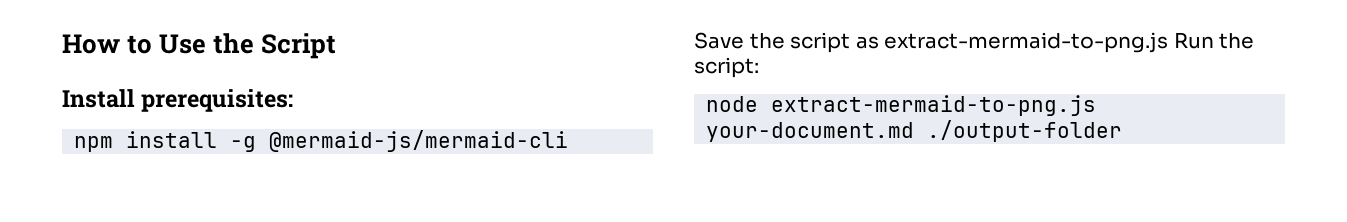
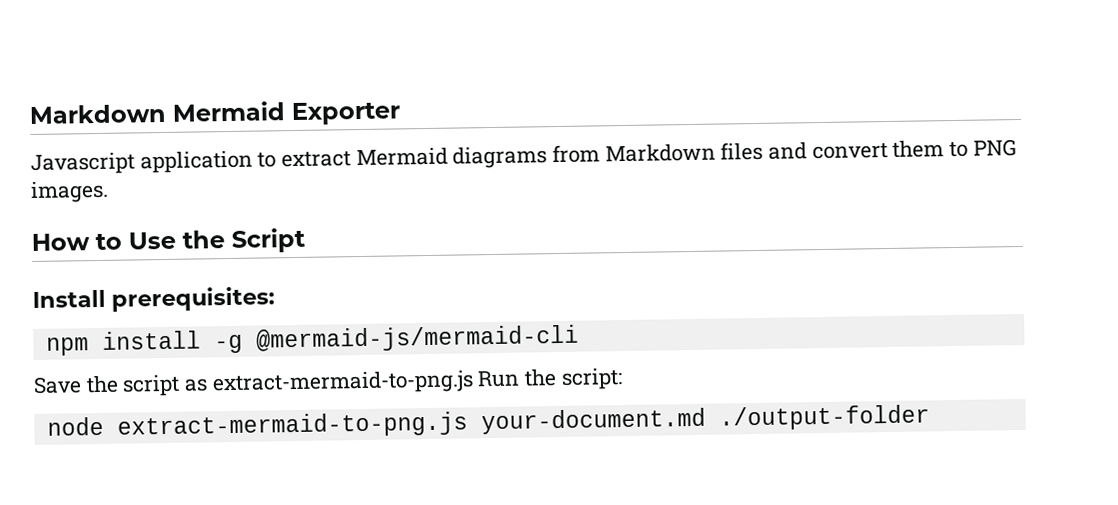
+ Markdown Mermaid Exporter
+ Javascript application to extract Mermaid diagrams from Markdown files and convert them to PNG images.

